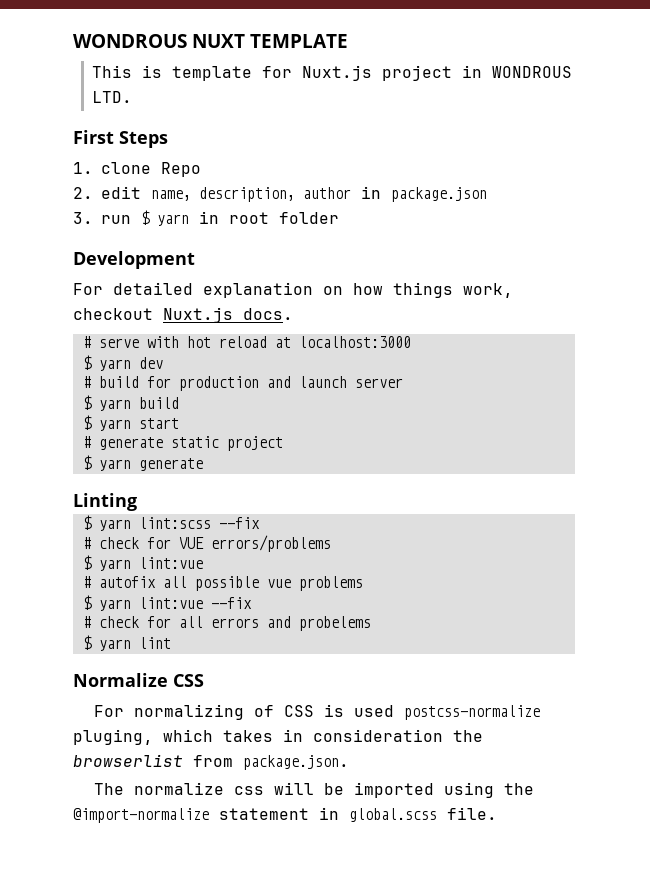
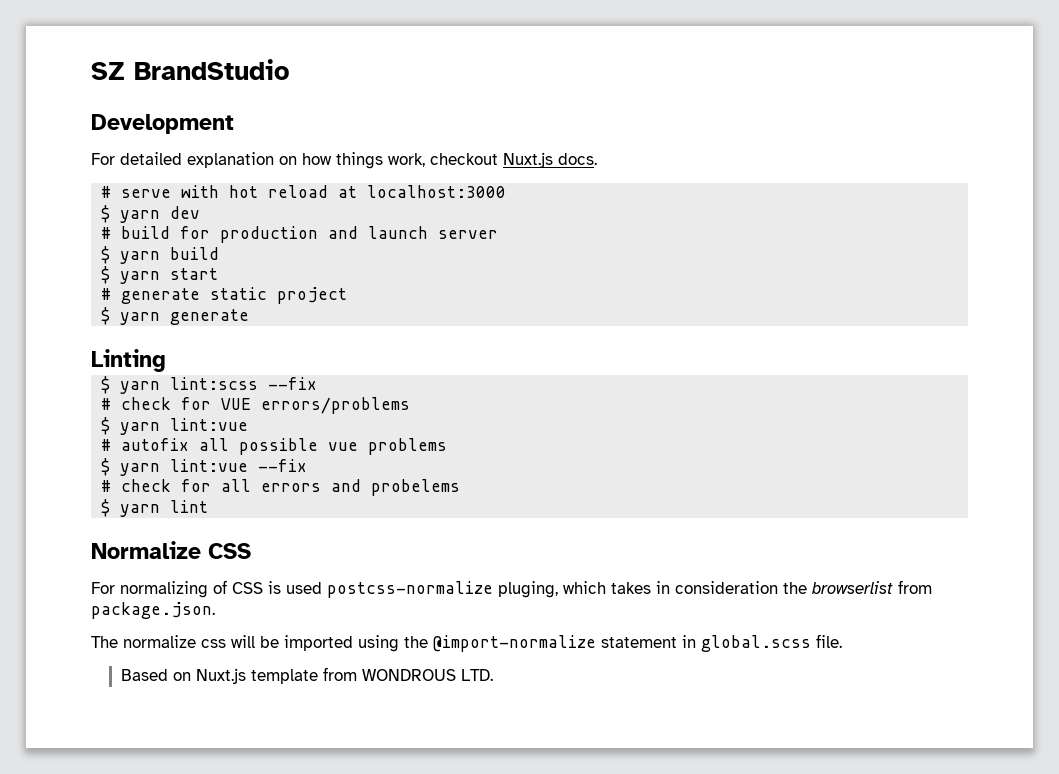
- WONDROUS NUXT TEMPLATE
- This is template for Nuxt.js project in WONDROUS LTD.
- First Steps
- 1. clone Repo
- 2. edit name, description, author in package.json
- 3. run $ yarn in root folder
+ SZ BrandStudio
+ Based on Nuxt.js template from WONDROUS LTD.

